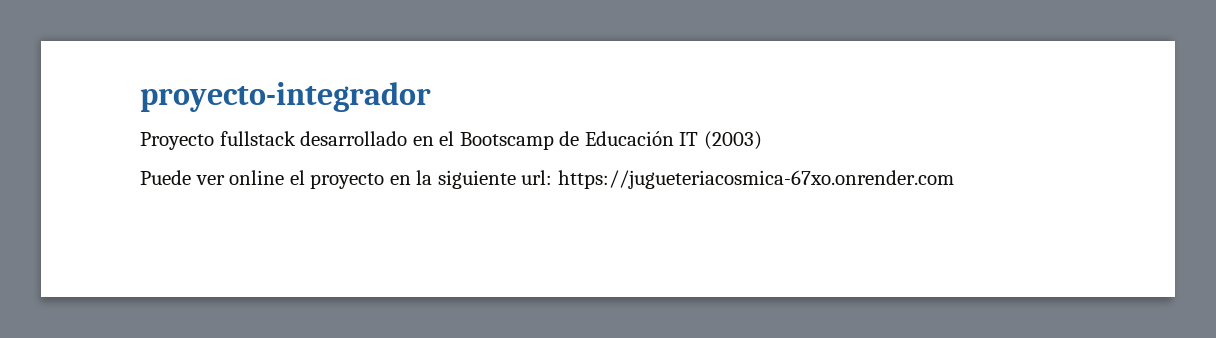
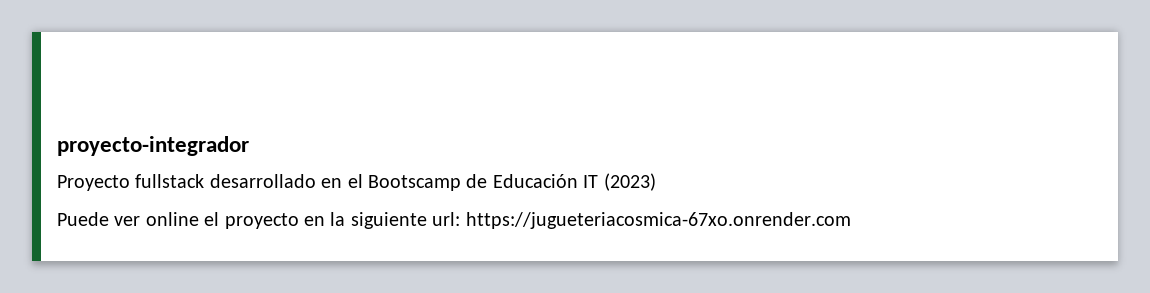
- Proyecto fullstack desarrollado en el Bootscamp de Educación IT (2003)
+ Proyecto fullstack desarrollado en el Bootscamp de Educación IT (2023)

